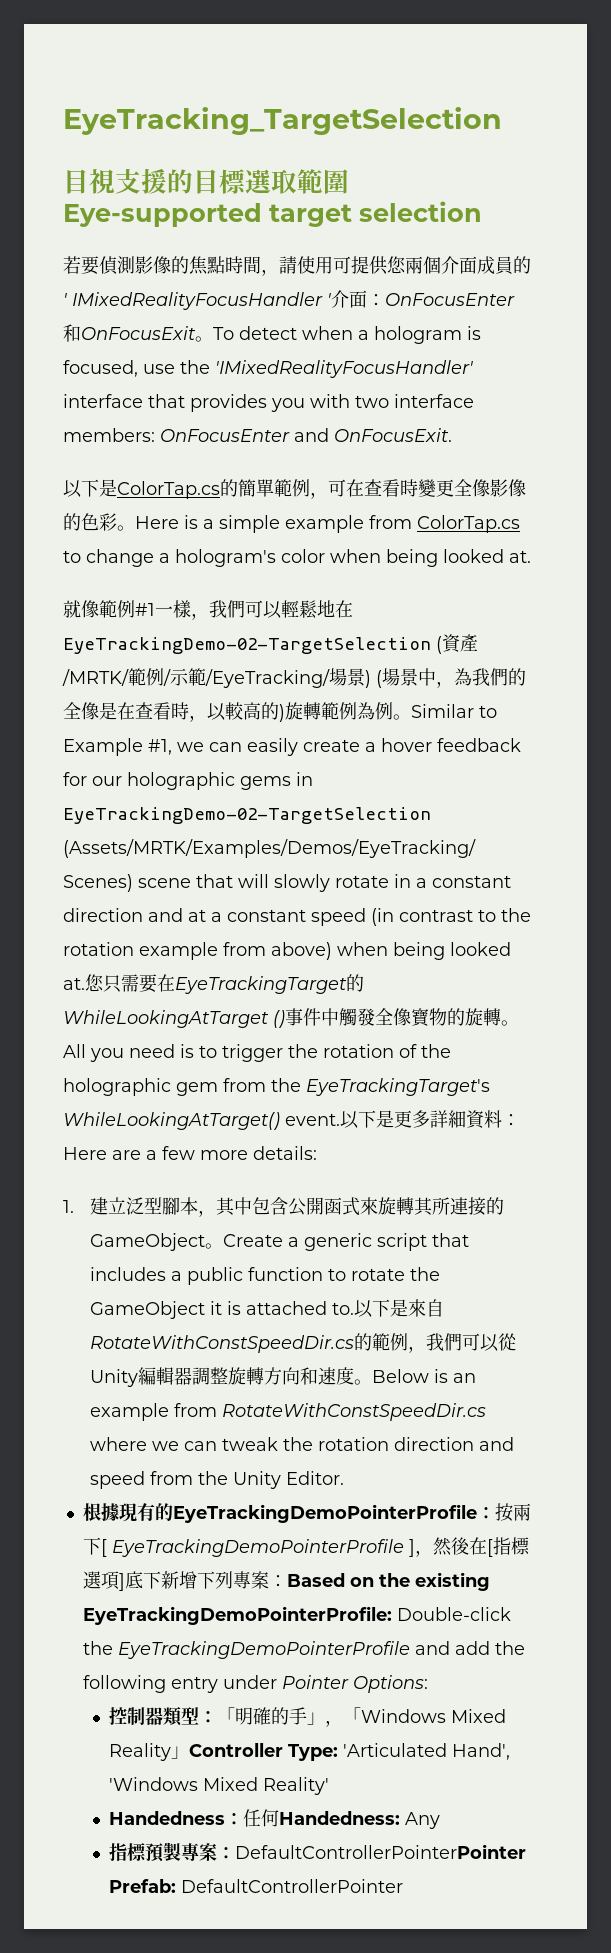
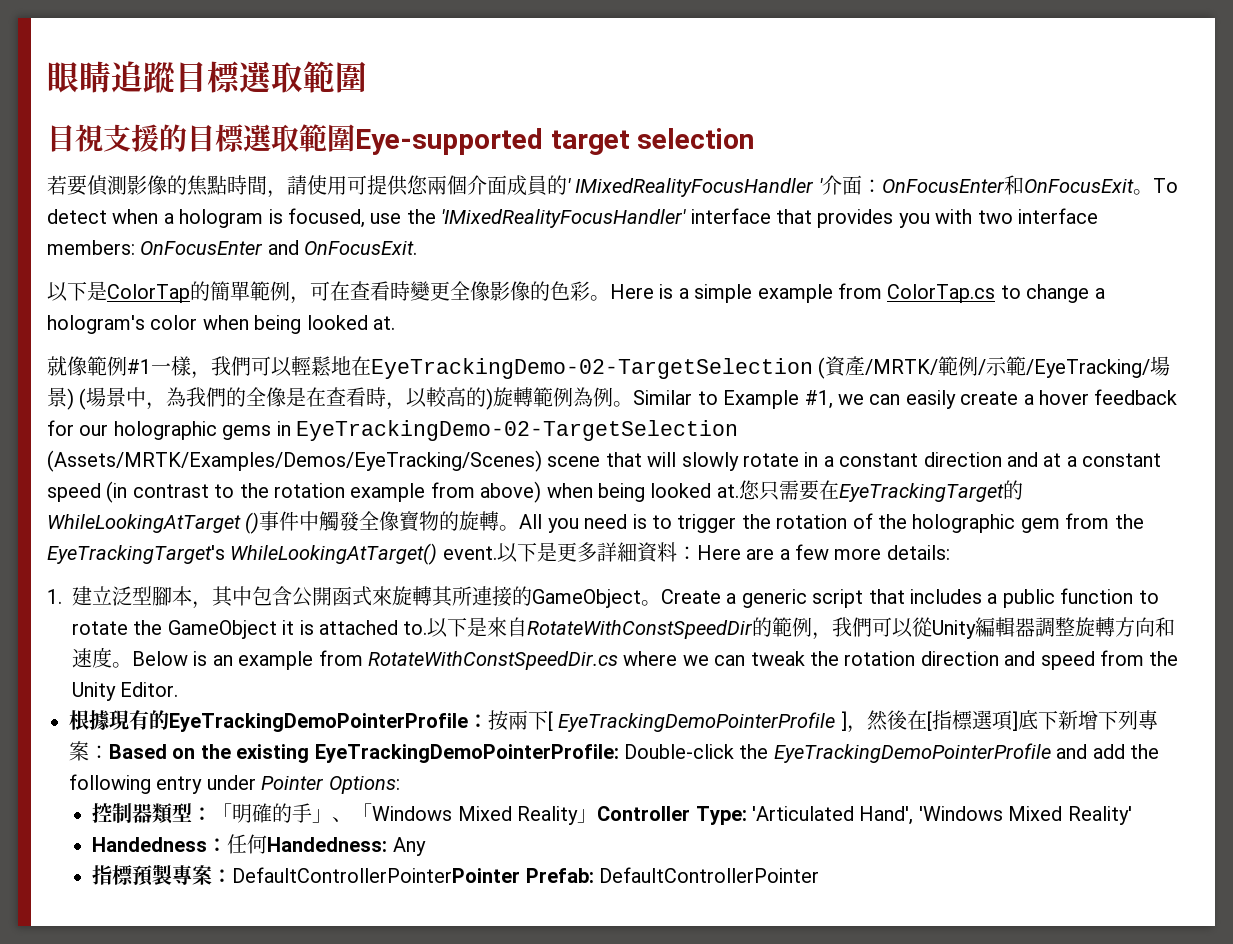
- EyeTracking_TargetSelection
+ 眼睛追蹤目標選取範圍
- 以下是ColorTap.cs的簡單範例，可在查看時變更全像影像的色彩。
+ 以下是ColorTap的簡單範例，可在查看時變更全像影像的色彩。
- 以下是來自RotateWithConstSpeedDir.cs的範例，我們可以從Unity編輯器調整旋轉方向和速度。
+ 以下是來自RotateWithConstSpeedDir的範例，我們可以從Unity編輯器調整旋轉方向和速度。
- 控制器類型：「明確的手」，「Windows Mixed Reality」Controller Type: 'Articulated Hand', 'Windows Mixed Reality'
+ 控制器類型：「明確的手」、「Windows Mixed Reality」Controller Type: 'Articulated Hand', 'Windows Mixed Reality'

